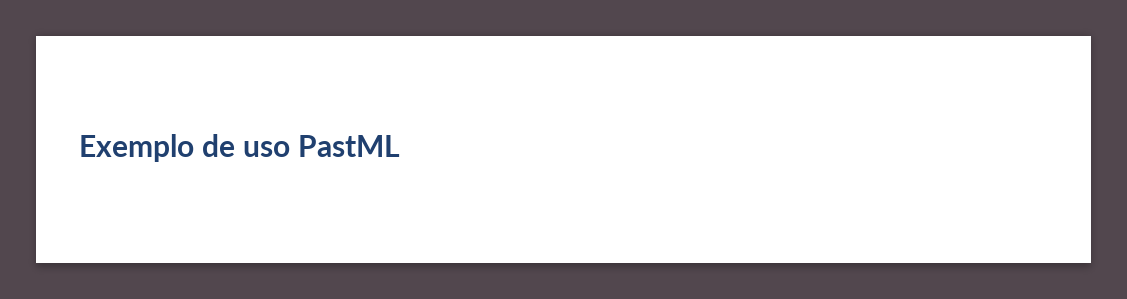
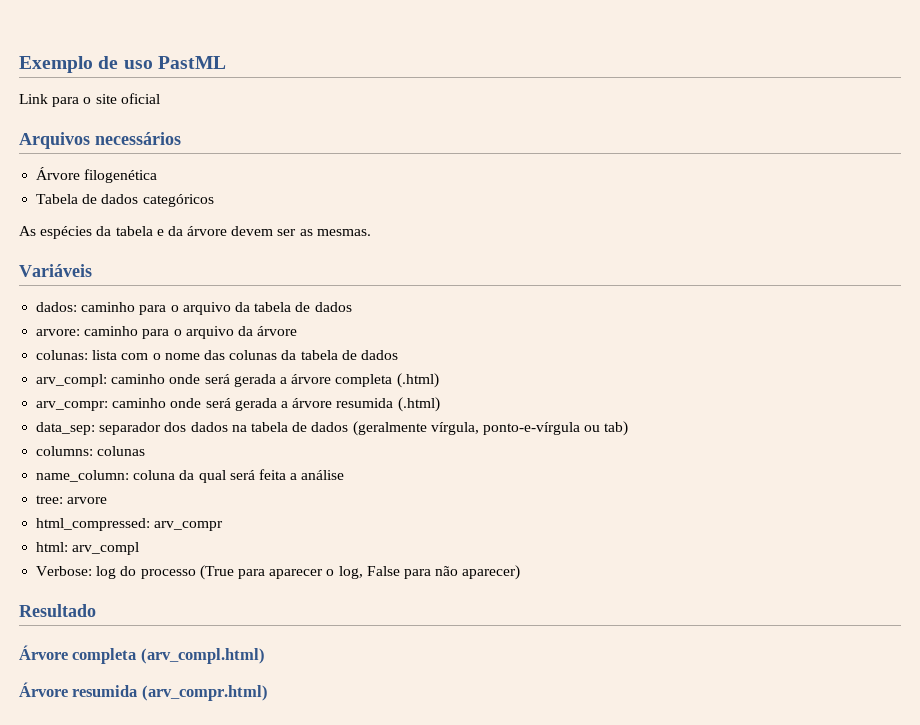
+ Link para o site oficial
+ Arquivos necessários
+ Árvore filogenética
+ Tabela de dados categóricos
+ As espécies da tabela e da árvore devem ser as mesmas.
+ Variáveis
+ dados: caminho para o arquivo da tabela de dados
+ arvore: caminho para o arquivo da árvore
+ colunas: lista com o nome das colunas da tabela de dados
+ arv_compl: caminho onde será gerada a árvore completa (.html)
+ arv_compr: caminho onde será gerada a árvore resumida (.html)
+ data_sep: separador dos dados na tabela de dados (geralmente vírgula, ponto-e-vírgula ou tab)
+ columns: colunas
+ name_column: coluna da qual será feita a análise
+ tree: arvore
+ html_compressed: arv_compr
+ html: arv_compl
+ Verbose: log do processo (True para aparecer o log, False para não aparecer)
+ Resultado
+ Árvore completa (arv_compl.html)
+ Árvore resumida (arv_compr.html)

